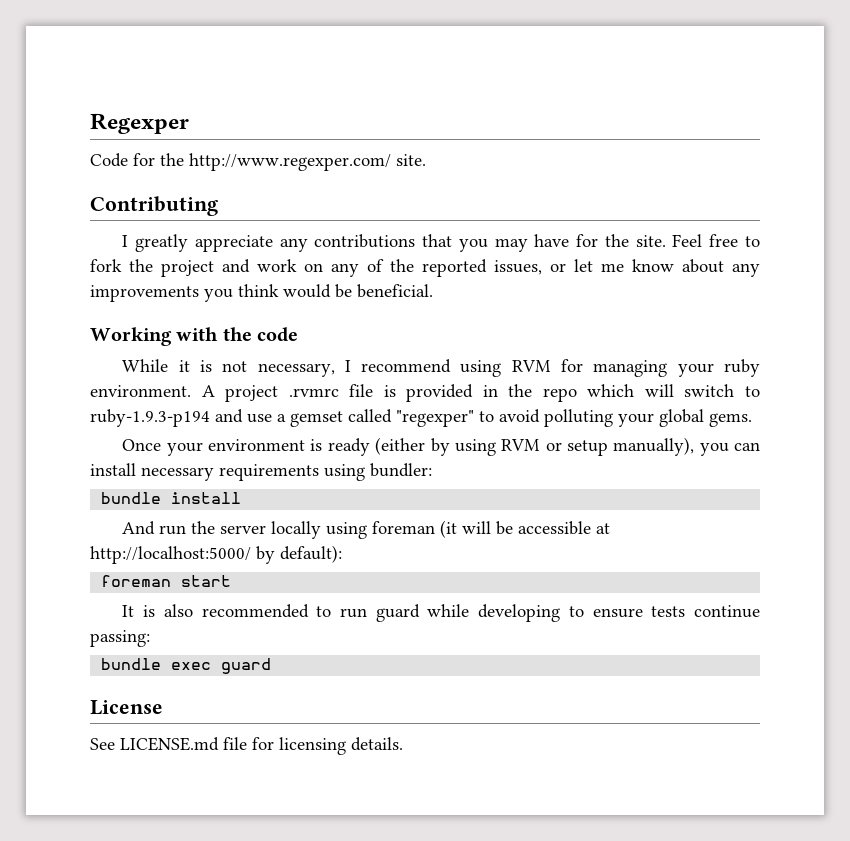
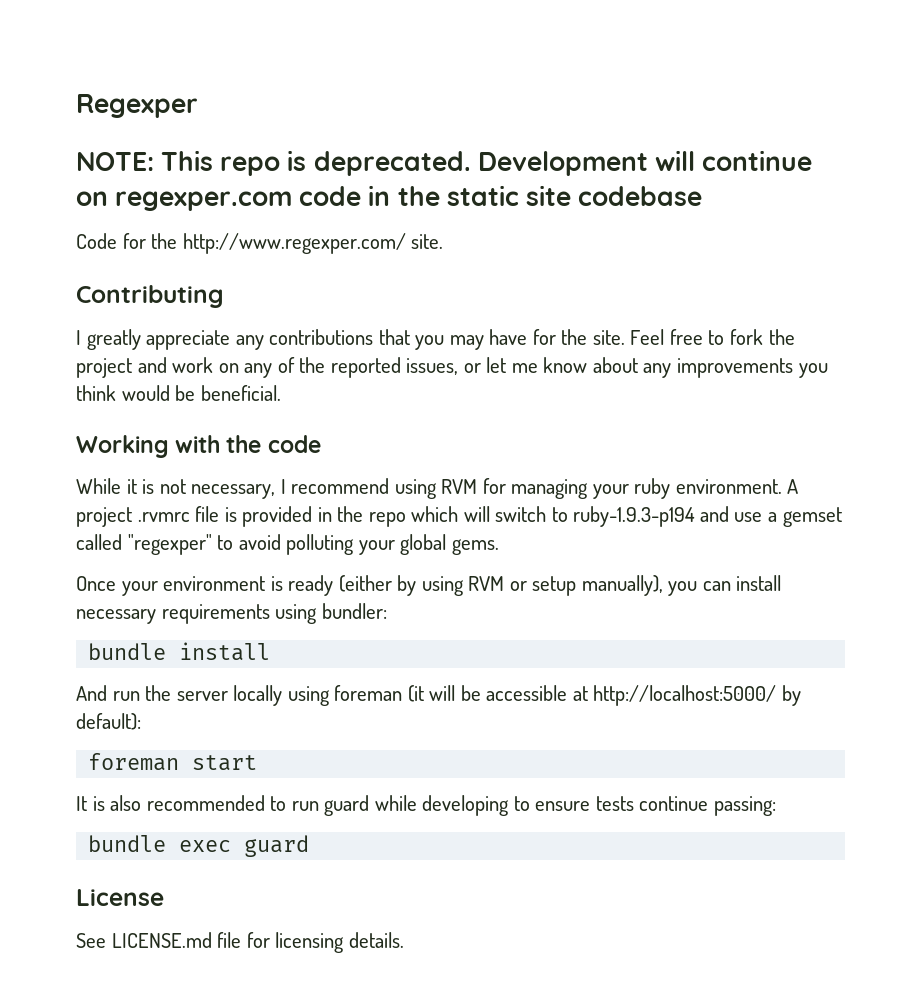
+ NOTE: This repo is deprecated. Development will continue on regexper.com code in the static site codebase

